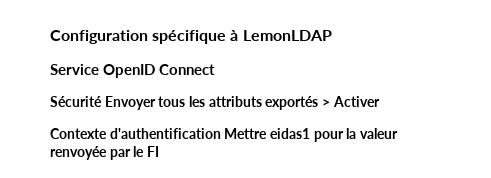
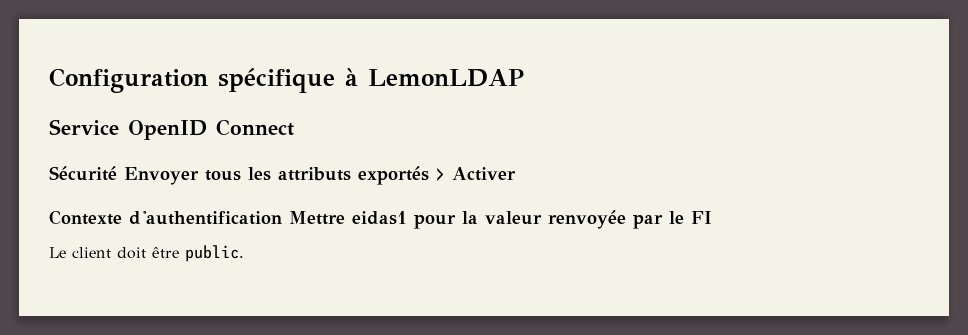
+ Le client doit être public.

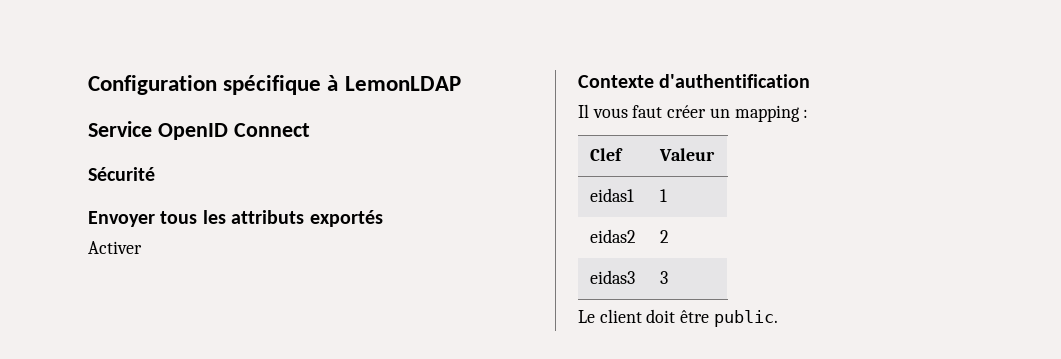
- Sécurité Envoyer tous les attributs exportés > Activer
+ Sécurité
+ Envoyer tous les attributs exportés
+ Activer
- Contexte d'authentification Mettre eidas1 pour la valeur renvoyée par le FI
+ Contexte d'authentification
+ Il vous faut créer un mapping :
+ Clef | Valeur
+ eidas1 | 1
+ eidas2 | 2
+ eidas3 | 3

